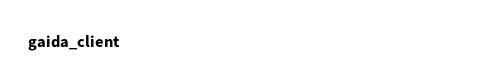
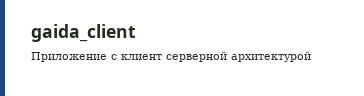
+ Приложение с клиент серверной архитектурой

